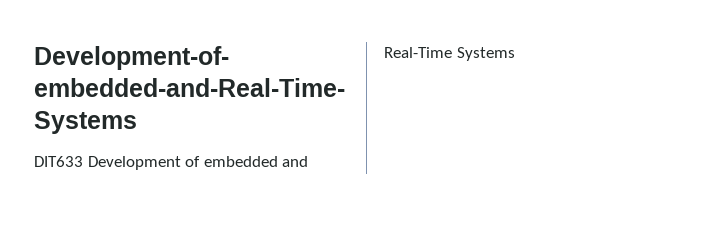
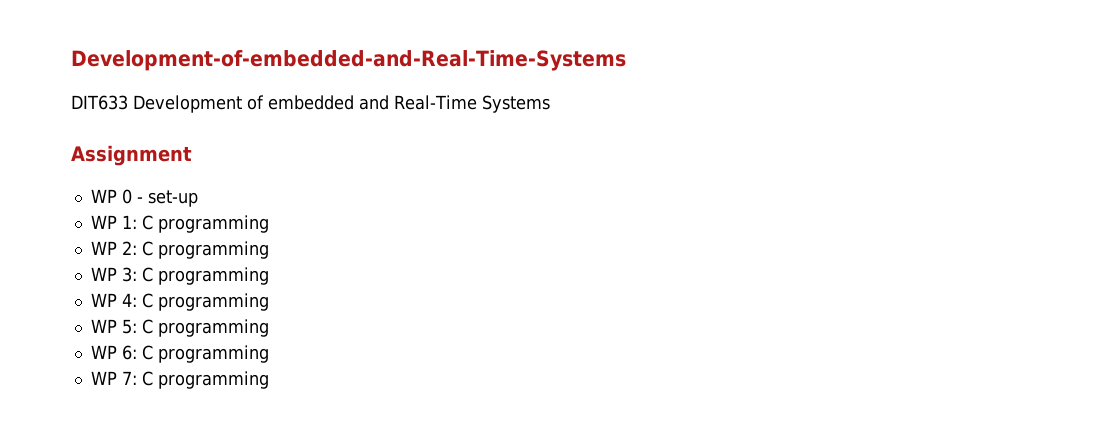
+ Assignment
+ WP 0 - set-up
+ WP 1: C programming
+ WP 2: C programming
+ WP 3: C programming
+ WP 4: C programming
+ WP 5: C programming
+ WP 6: C programming
+ WP 7: C programming

